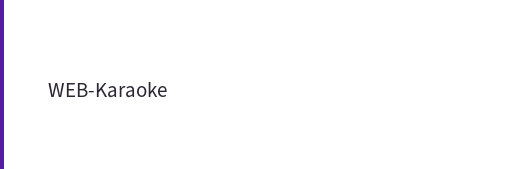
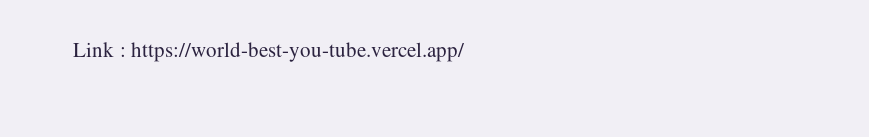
- WEB-Karaoke
+ Link : https://world-best-you-tube.vercel.app/

